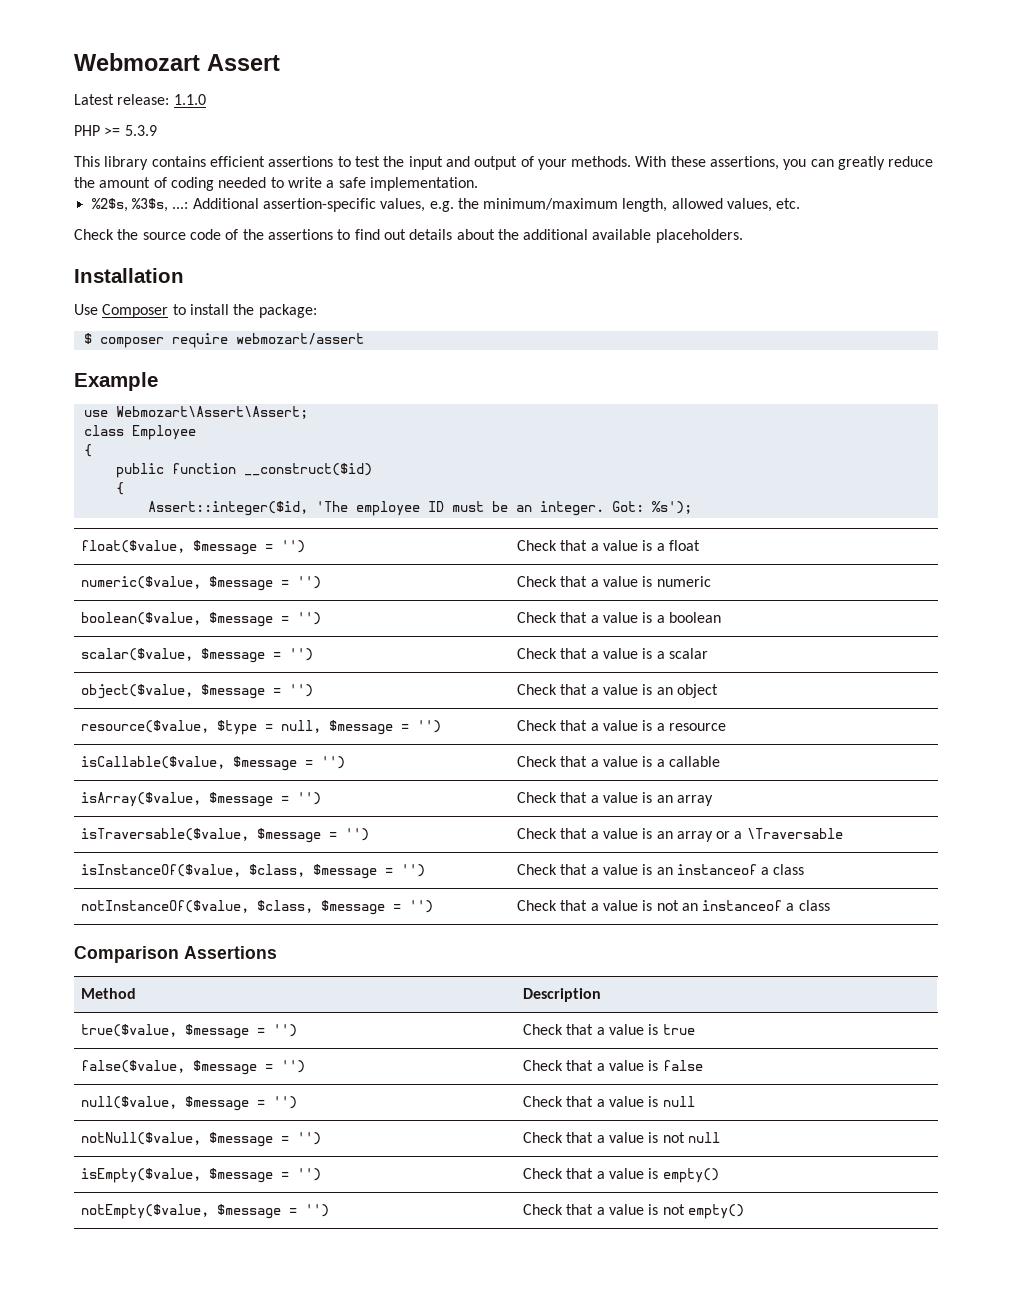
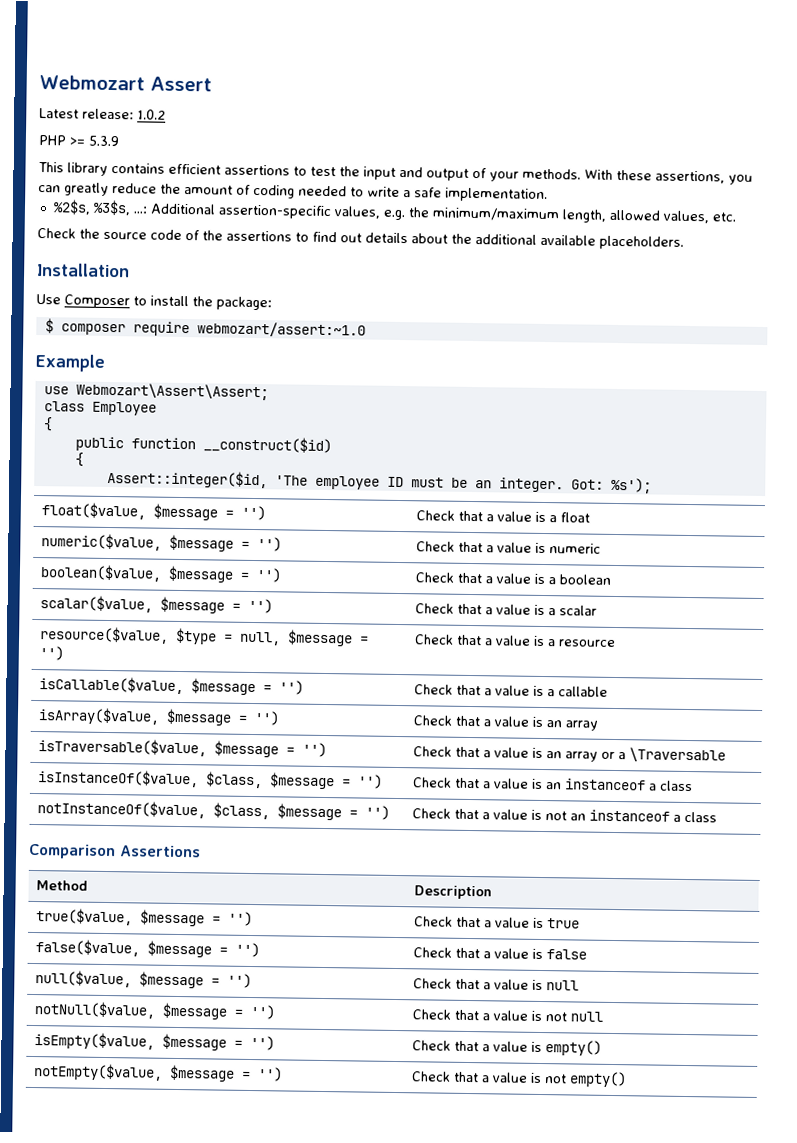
- Latest release: 1.1.0
+ Latest release: 1.0.2
- $ composer require webmozart/assert
+ $ composer require webmozart/assert:~1.0
- object($value, $message = '') | Check that a value is an object

